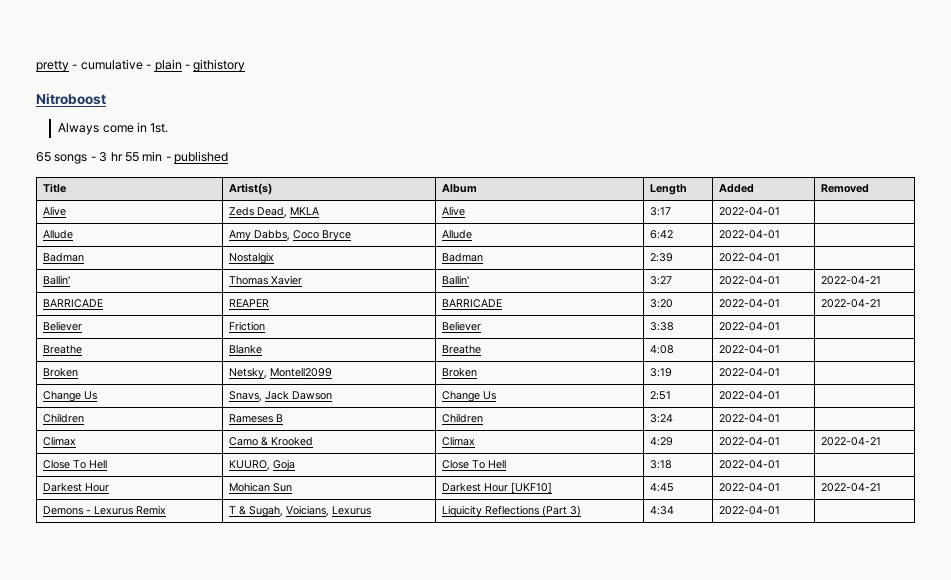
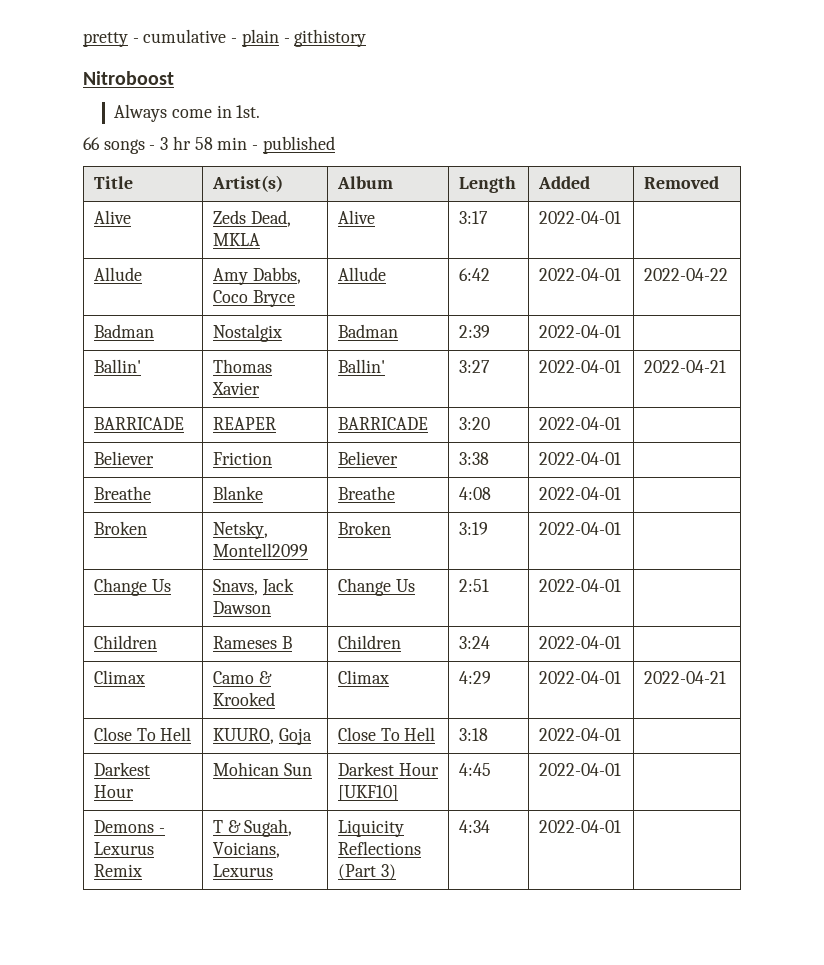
- 65 songs - 3 hr 55 min - published
+ 66 songs - 3 hr 58 min - published
- Allude | Amy Dabbs, Coco Bryce | Allude | 6:42 | 2022-04-01 |
+ Allude | Amy Dabbs, Coco Bryce | Allude | 6:42 | 2022-04-01 | 2022-04-22
- BARRICADE | REAPER | BARRICADE | 3:20 | 2022-04-01 | 2022-04-21
+ BARRICADE | REAPER | BARRICADE | 3:20 | 2022-04-01 |
- Darkest Hour | Mohican Sun | Darkest Hour [UKF10] | 4:45 | 2022-04-01 | 2022-04-21
+ Darkest Hour | Mohican Sun | Darkest Hour [UKF10] | 4:45 | 2022-04-01 |

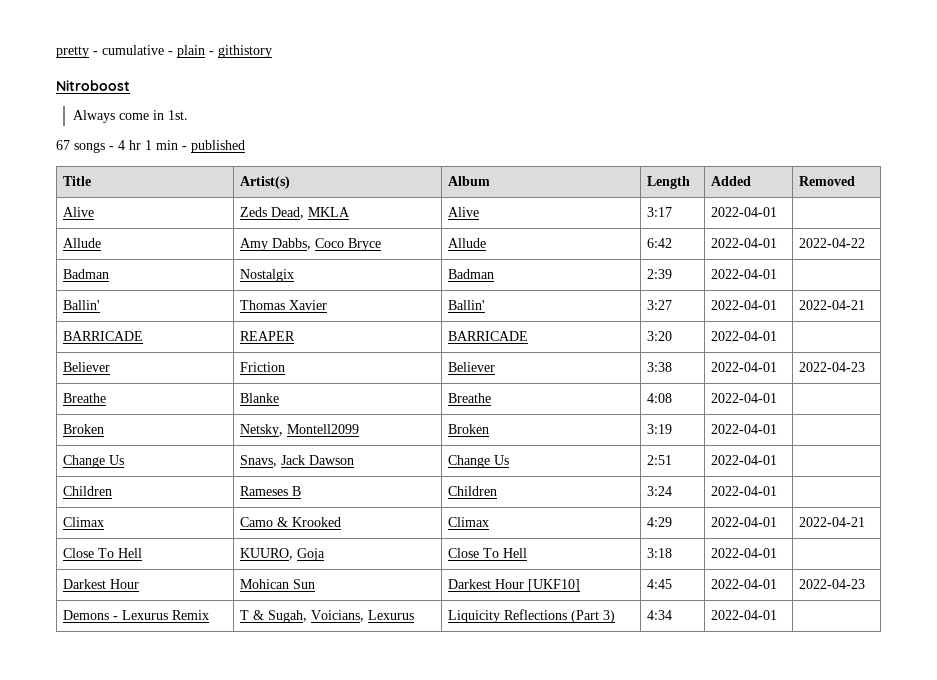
- 66 songs - 3 hr 58 min - published
+ 67 songs - 4 hr 1 min - published
- Believer | Friction | Believer | 3:38 | 2022-04-01 |
+ Believer | Friction | Believer | 3:38 | 2022-04-01 | 2022-04-23
- Darkest Hour | Mohican Sun | Darkest Hour [UKF10] | 4:45 | 2022-04-01 |
+ Darkest Hour | Mohican Sun | Darkest Hour [UKF10] | 4:45 | 2022-04-01 | 2022-04-23

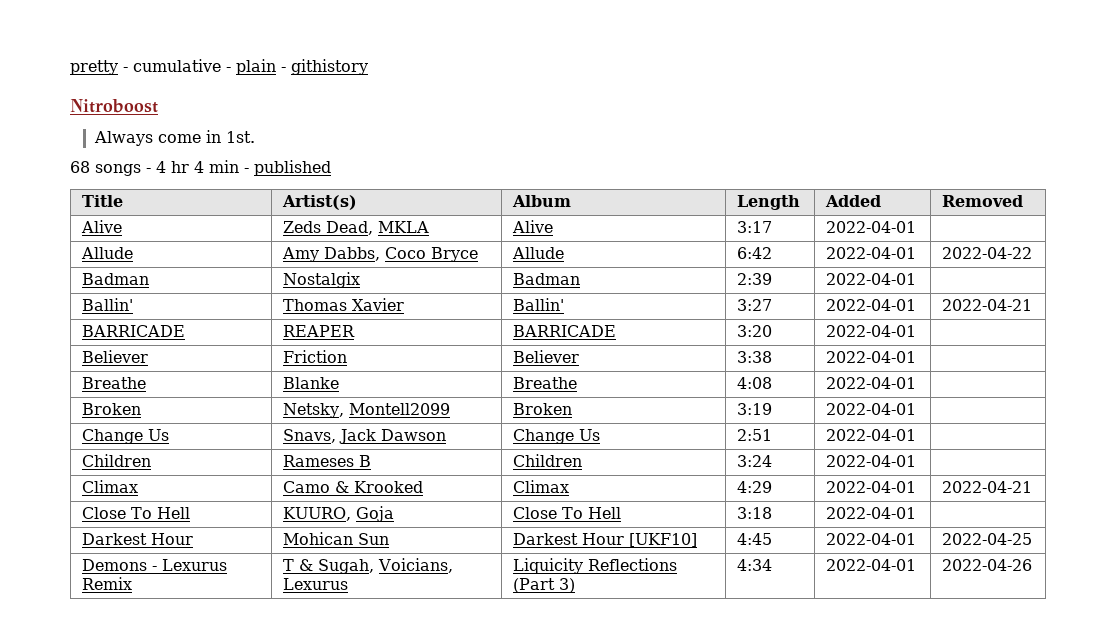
- 67 songs - 4 hr 1 min - published
+ 68 songs - 4 hr 4 min - published
- Believer | Friction | Believer | 3:38 | 2022-04-01 | 2022-04-23
+ Believer | Friction | Believer | 3:38 | 2022-04-01 |
- Darkest Hour | Mohican Sun | Darkest Hour [UKF10] | 4:45 | 2022-04-01 | 2022-04-23
+ Darkest Hour | Mohican Sun | Darkest Hour [UKF10] | 4:45 | 2022-04-01 | 2022-04-25
- Demons - Lexurus Remix | T & Sugah, Voicians, Lexurus | Liquicity Reflections (Part 3) | 4:34 | 2022-04-01 |
+ Demons - Lexurus Remix | T & Sugah, Voicians, Lexurus | Liquicity Reflections (Part 3) | 4:34 | 2022-04-01 | 2022-04-26

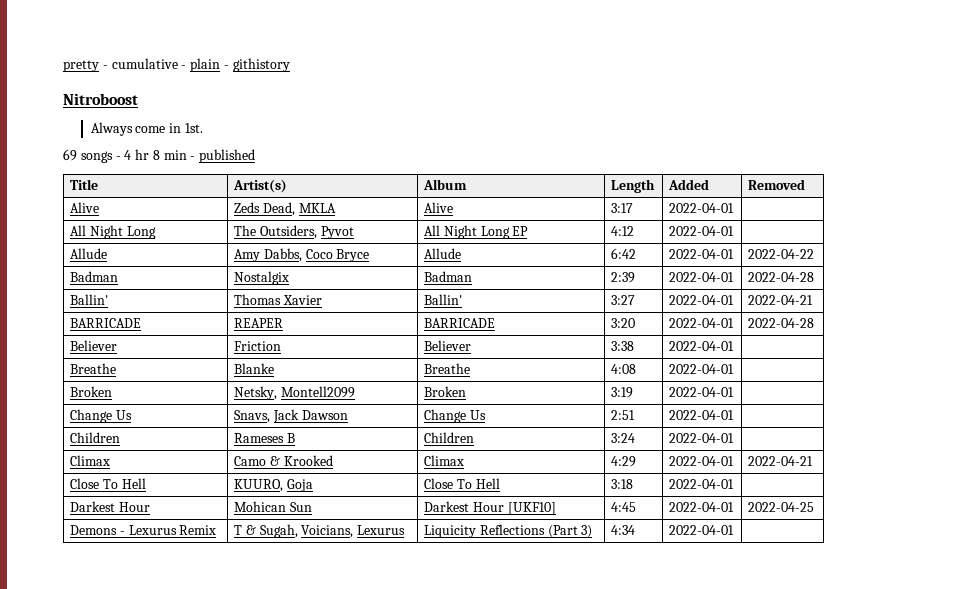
- 68 songs - 4 hr 4 min - published
+ 69 songs - 4 hr 8 min - published
+ All Night Long | The Outsiders, Pyvot | All Night Long EP | 4:12 | 2022-04-01 |
- Badman | Nostalgix | Badman | 2:39 | 2022-04-01 |
+ Badman | Nostalgix | Badman | 2:39 | 2022-04-01 | 2022-04-28
- BARRICADE | REAPER | BARRICADE | 3:20 | 2022-04-01 |
+ BARRICADE | REAPER | BARRICADE | 3:20 | 2022-04-01 | 2022-04-28
- Demons - Lexurus Remix | T & Sugah, Voicians, Lexurus | Liquicity Reflections (Part 3) | 4:34 | 2022-04-01 | 2022-04-26
+ Demons - Lexurus Remix | T & Sugah, Voicians, Lexurus | Liquicity Reflections (Part 3) | 4:34 | 2022-04-01 |

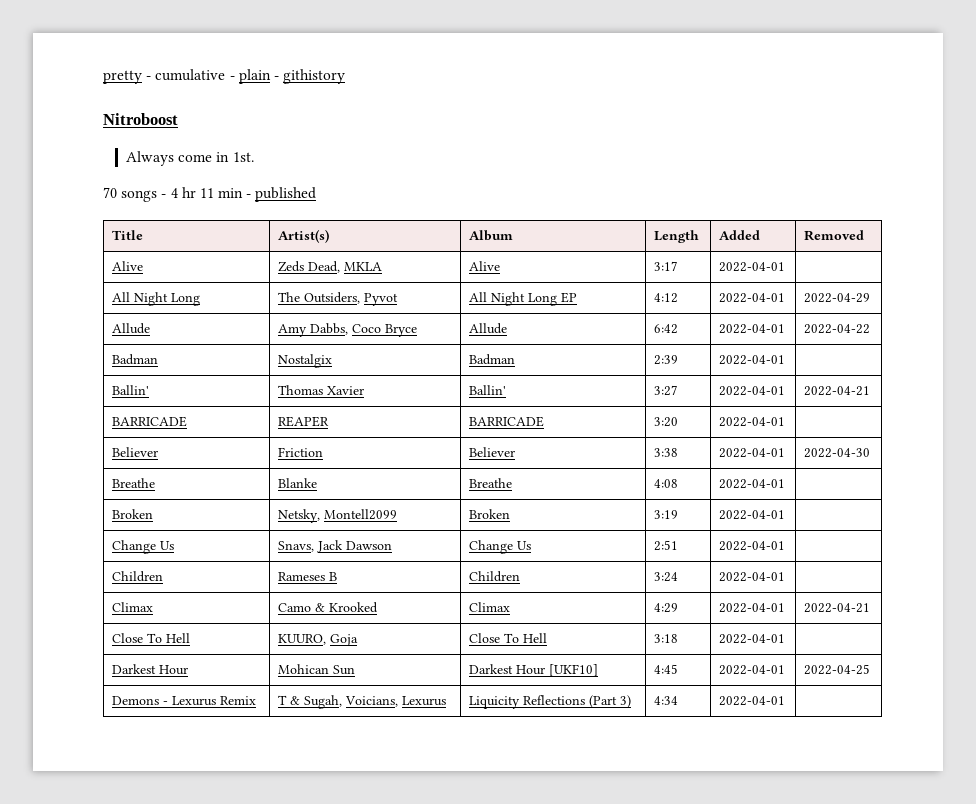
- 69 songs - 4 hr 8 min - published
+ 70 songs - 4 hr 11 min - published
- All Night Long | The Outsiders, Pyvot | All Night Long EP | 4:12 | 2022-04-01 |
+ All Night Long | The Outsiders, Pyvot | All Night Long EP | 4:12 | 2022-04-01 | 2022-04-29
- Badman | Nostalgix | Badman | 2:39 | 2022-04-01 | 2022-04-28
+ Badman | Nostalgix | Badman | 2:39 | 2022-04-01 |
- BARRICADE | REAPER | BARRICADE | 3:20 | 2022-04-01 | 2022-04-28
+ BARRICADE | REAPER | BARRICADE | 3:20 | 2022-04-01 |
- Believer | Friction | Believer | 3:38 | 2022-04-01 |
+ Believer | Friction | Believer | 3:38 | 2022-04-01 | 2022-04-30

